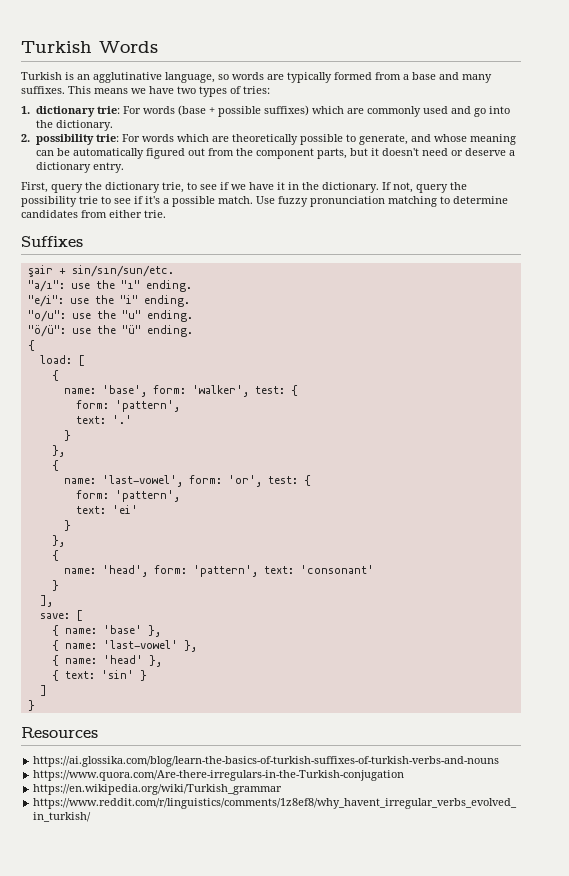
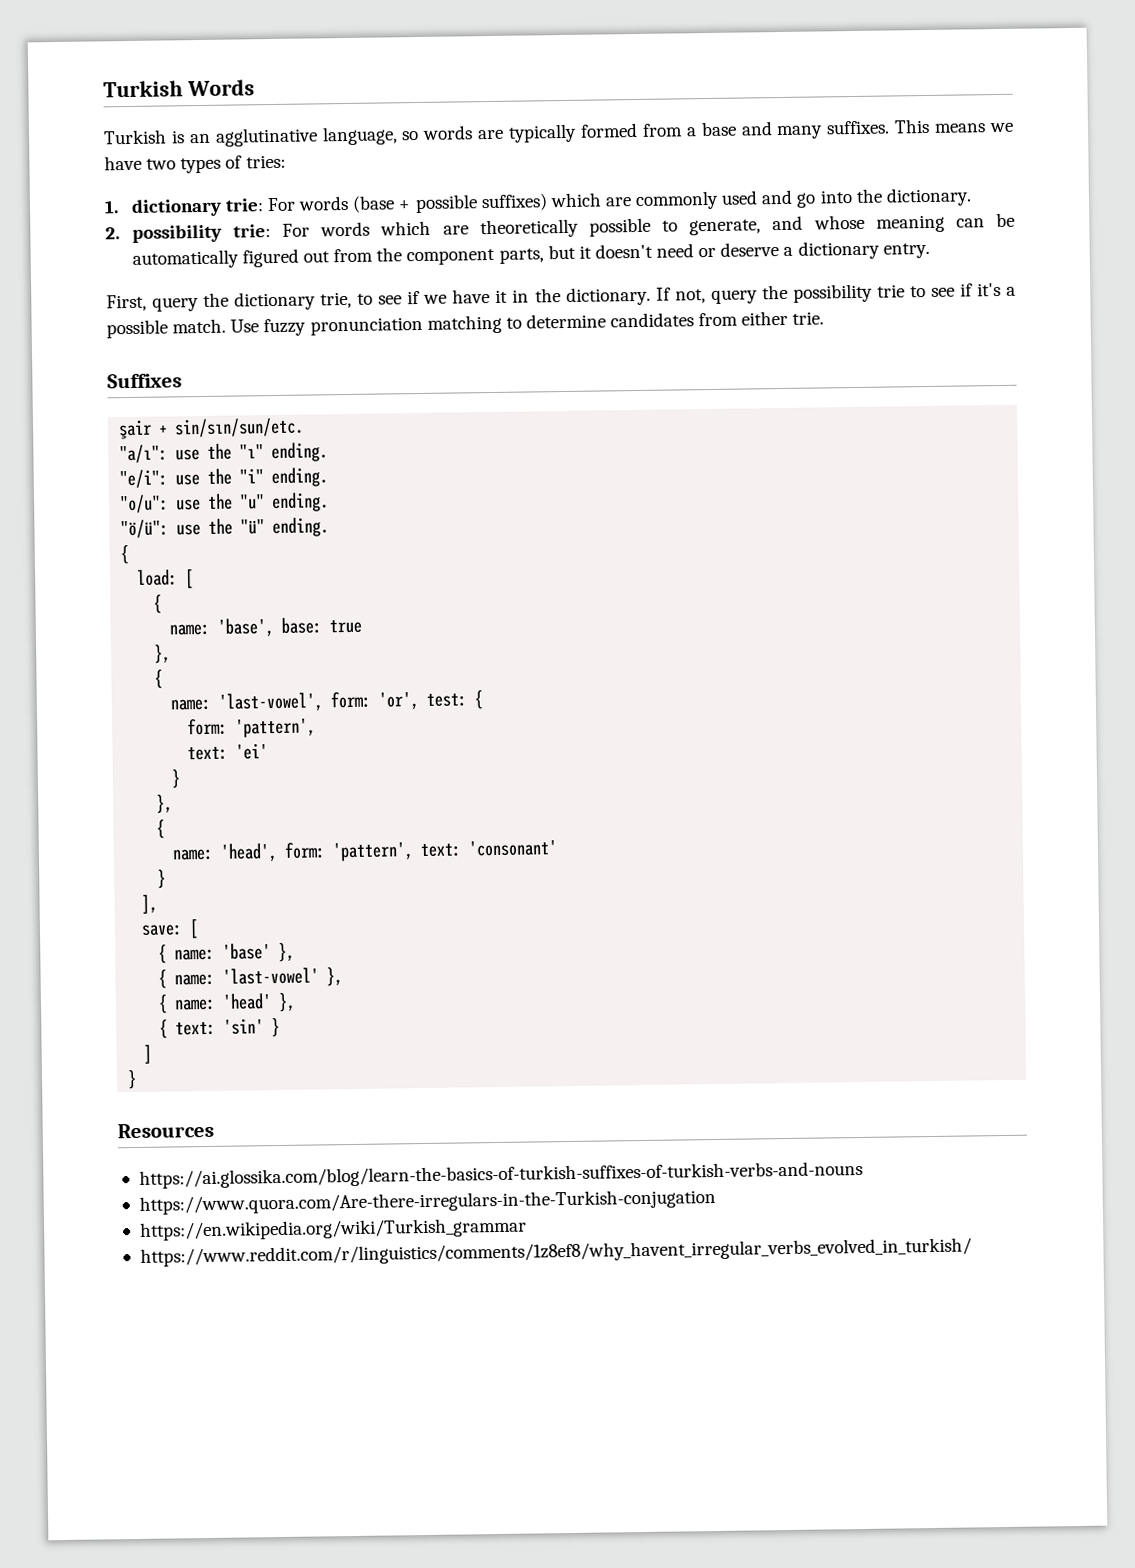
- name: 'base', form: 'walker', test: {
- form: 'pattern',
- text: '.'
- }
+ name: 'base', base: true

